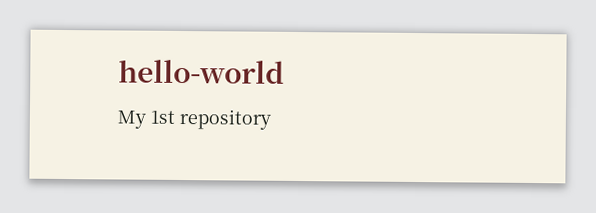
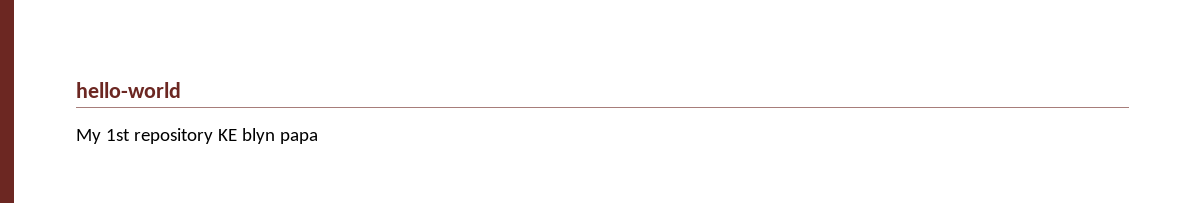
- My 1st repository
+ My 1st repository KE blyn papa

